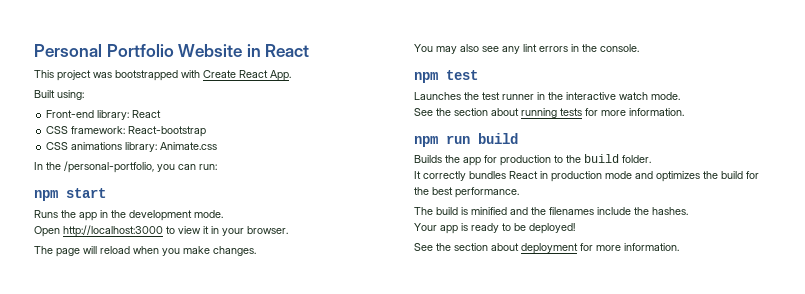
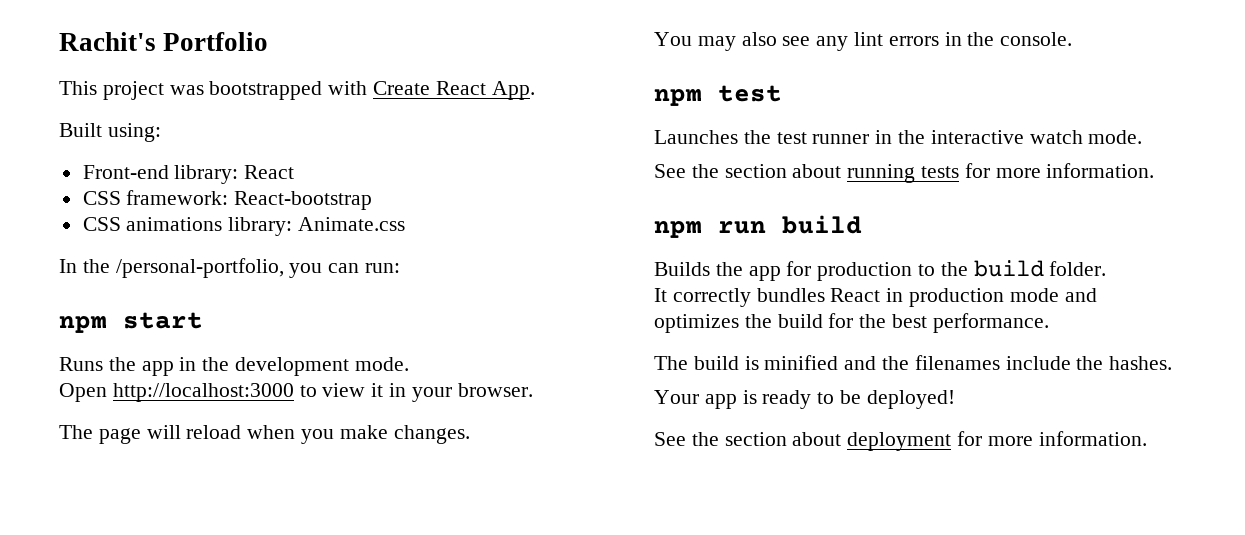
- Personal Portfolio Website in React
+ Rachit's Portfolio

